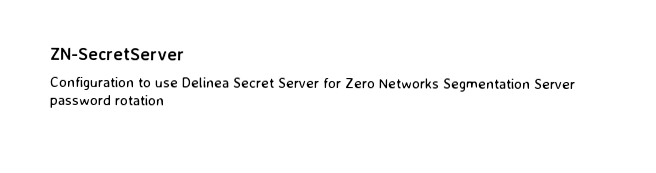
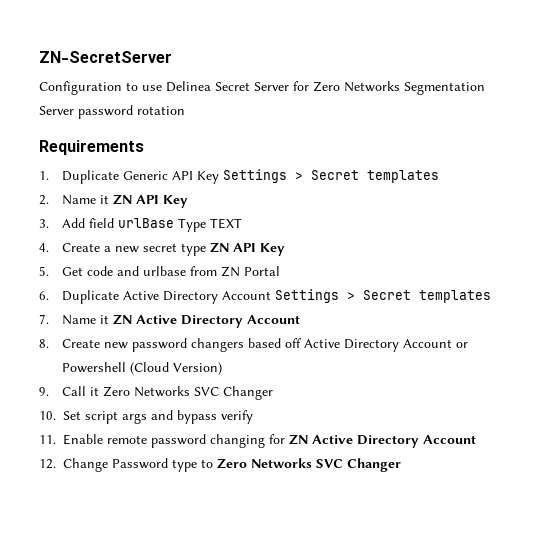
+ Requirements
+ 1. Duplicate Generic API Key Settings > Secret templates
+ 2. Name it ZN API Key
+ 3. Add field urlBase Type TEXT
+ 4. Create a new secret type ZN API Key
+ 5. Get code and urlbase from ZN Portal
+ 6. Duplicate Active Directory Account Settings > Secret templates
+ 7. Name it ZN Active Directory Account
+ 8. Create new password changers based off Active Directory Account or Powershell (Cloud Version)
+ 9. Call it Zero Networks SVC Changer
+ 10. Set script args and bypass verify
+ 11. Enable remote password changing for ZN Active Directory Account
+ 12. Change Password type to Zero Networks SVC Changer

